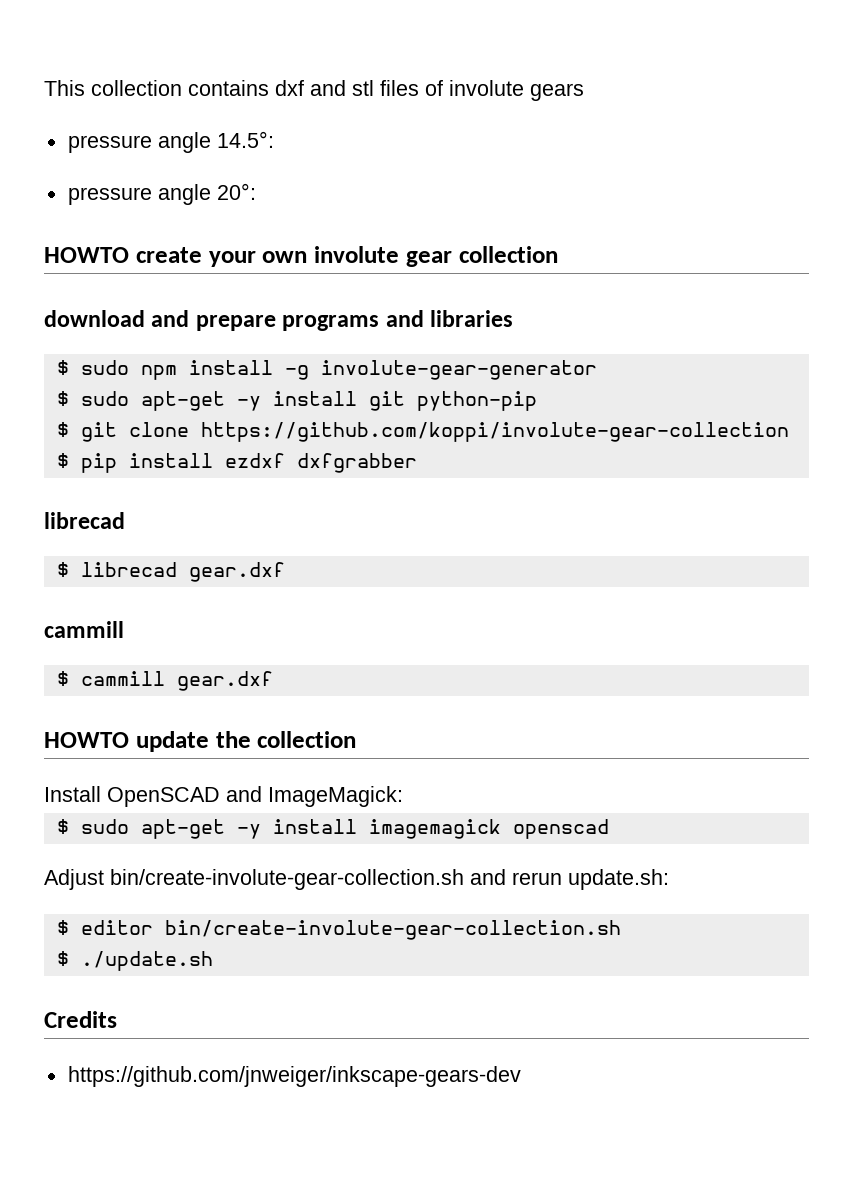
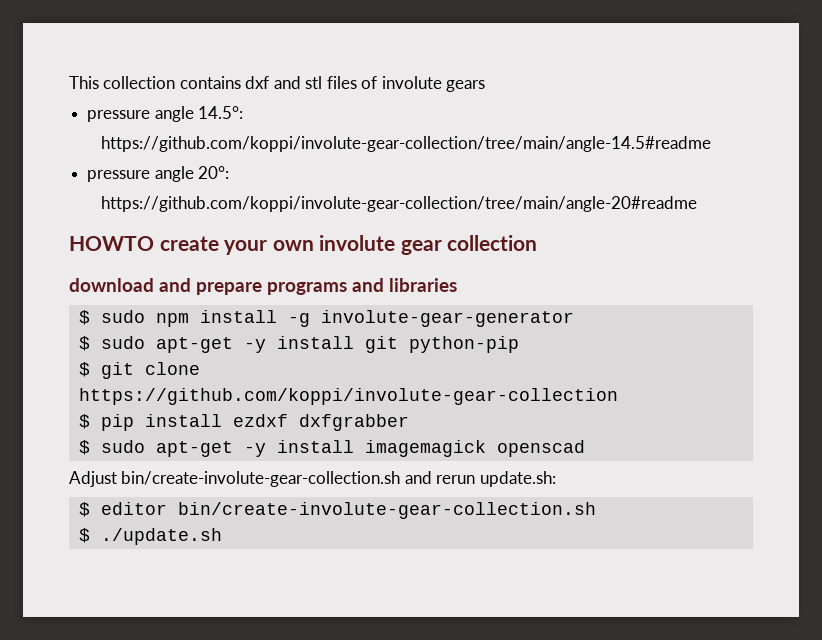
+ https://github.com/koppi/involute-gear-collection/tree/main/angle-14.5#readme
+ https://github.com/koppi/involute-gear-collection/tree/main/angle-20#readme
  $ pip install ezdxf dxfgrabber
- librecad
- $ librecad gear.dxf
- cammill
- $ cammill gear.dxf
- HOWTO update the collection
- Install OpenSCAD and ImageMagick:
- Credits
- https://github.com/jnweiger/inkscape-gears-dev

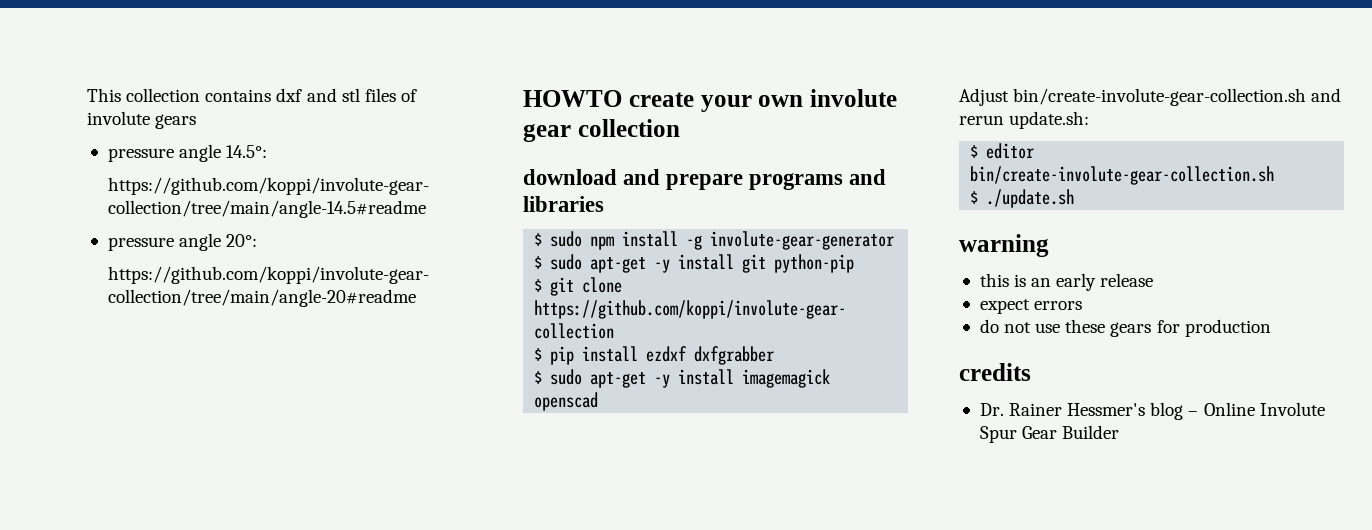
+ warning
+ this is an early release
+ expect errors
+ do not use these gears for production
+ credits
+ Dr. Rainer Hessmer's blog – Online Involute Spur Gear Builder

